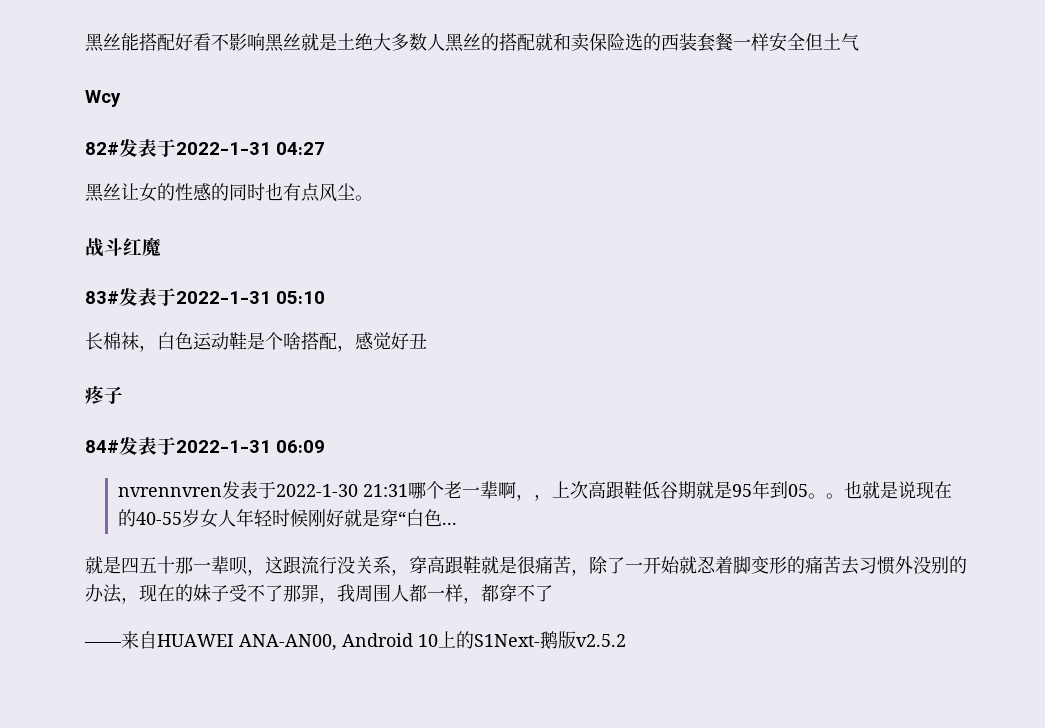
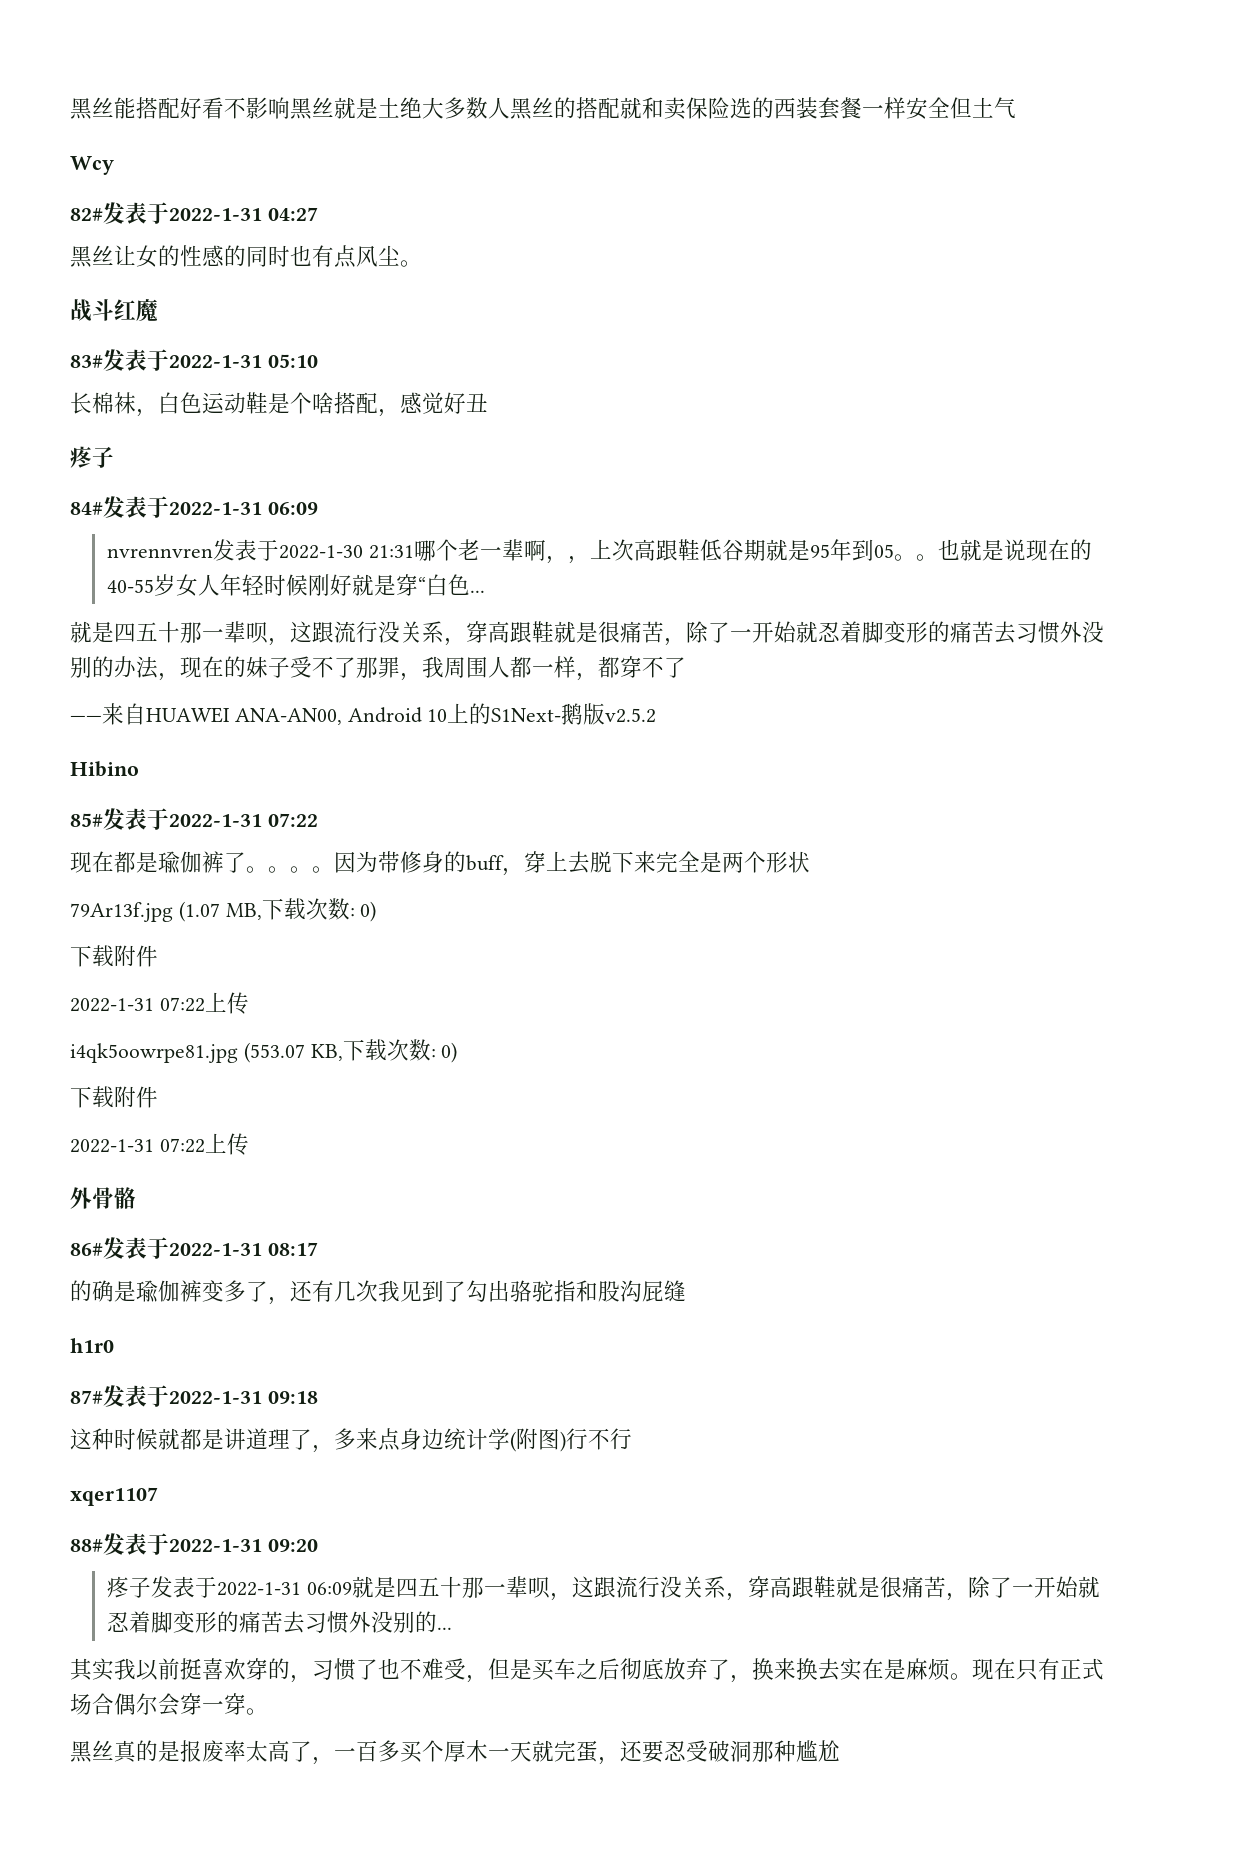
+ Hibino
+ 85#发表于2022-1-31 07:22
+ 现在都是瑜伽裤了。。。。因为带修身的buff，穿上去脱下来完全是两个形状
+ 79Ar13f.jpg (1.07 MB,下载次数: 0)
+ 下载附件
+ 2022-1-31 07:22上传
+ i4qk5oowrpe81.jpg (553.07 KB,下载次数: 0)
+ 下载附件
+ 2022-1-31 07:22上传
+ 外骨骼
+ 86#发表于2022-1-31 08:17
+ 的确是瑜伽裤变多了，还有几次我见到了勾出骆驼指和股沟屁缝
+ h1r0
+ 87#发表于2022-1-31 09:18
+ 这种时候就都是讲道理了，多来点身边统计学(附图)行不行
+ xqer1107
+ 88#发表于2022-1-31 09:20
+ 疼子发表于2022-1-31 06:09就是四五十那一辈呗，这跟流行没关系，穿高跟鞋就是很痛苦，除了一开始就忍着脚变形的痛苦去习惯外没别的...
+ 其实我以前挺喜欢穿的，习惯了也不难受，但是买车之后彻底放弃了，换来换去实在是麻烦。现在只有正式场合偶尔会穿一穿。
+ 黑丝真的是报废率太高了，一百多买个厚木一天就完蛋，还要忍受破洞那种尴尬

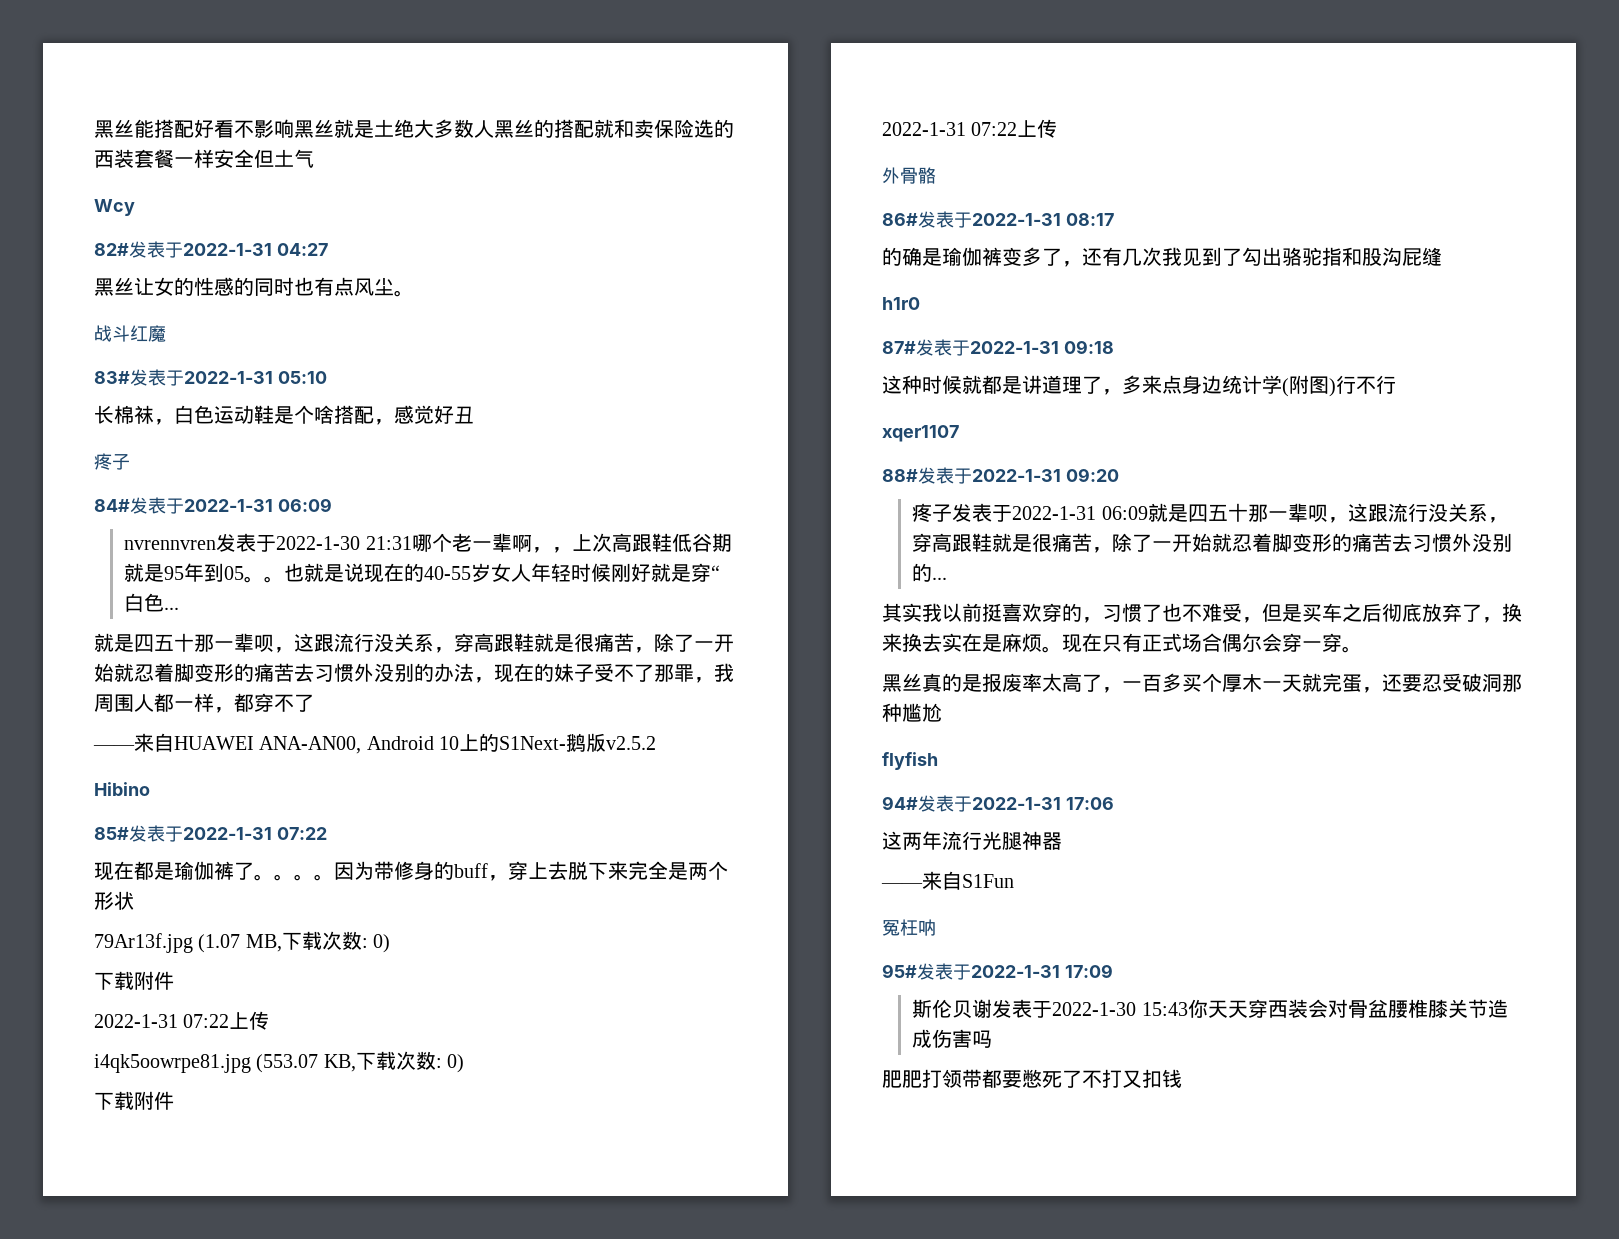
+ flyfish
+ 94#发表于2022-1-31 17:06
+ 这两年流行光腿神器
+ ——来自S1Fun
+ 冤枉呐
+ 95#发表于2022-1-31 17:09
+ 斯伦贝谢发表于2022-1-30 15:43你天天穿西装会对骨盆腰椎膝关节造成伤害吗
+ 肥肥打领带都要憋死了不打又扣钱

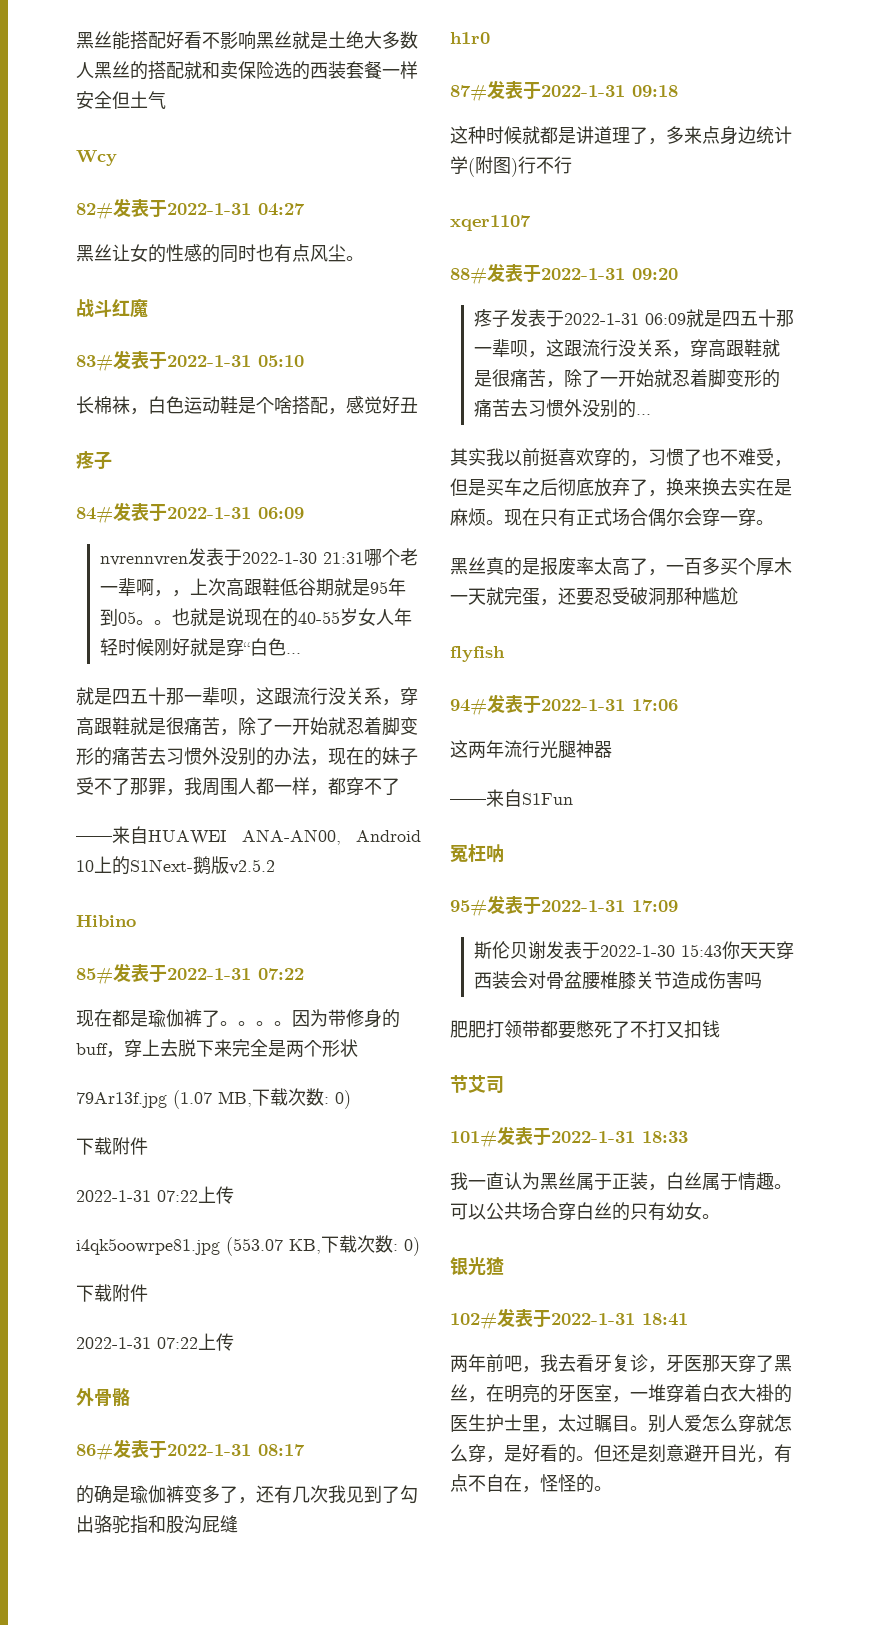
+ 节艾司
+ 101#发表于2022-1-31 18:33
+ 我一直认为黑丝属于正装，白丝属于情趣。可以公共场合穿白丝的只有幼女。
+ 银光猹
+ 102#发表于2022-1-31 18:41
+ 两年前吧，我去看牙复诊，牙医那天穿了黑丝，在明亮的牙医室，一堆穿着白衣大褂的医生护士里，太过瞩目。别人爱怎么穿就怎么穿，是好看的。但还是刻意避开目光，有点不自在，怪怪的。

